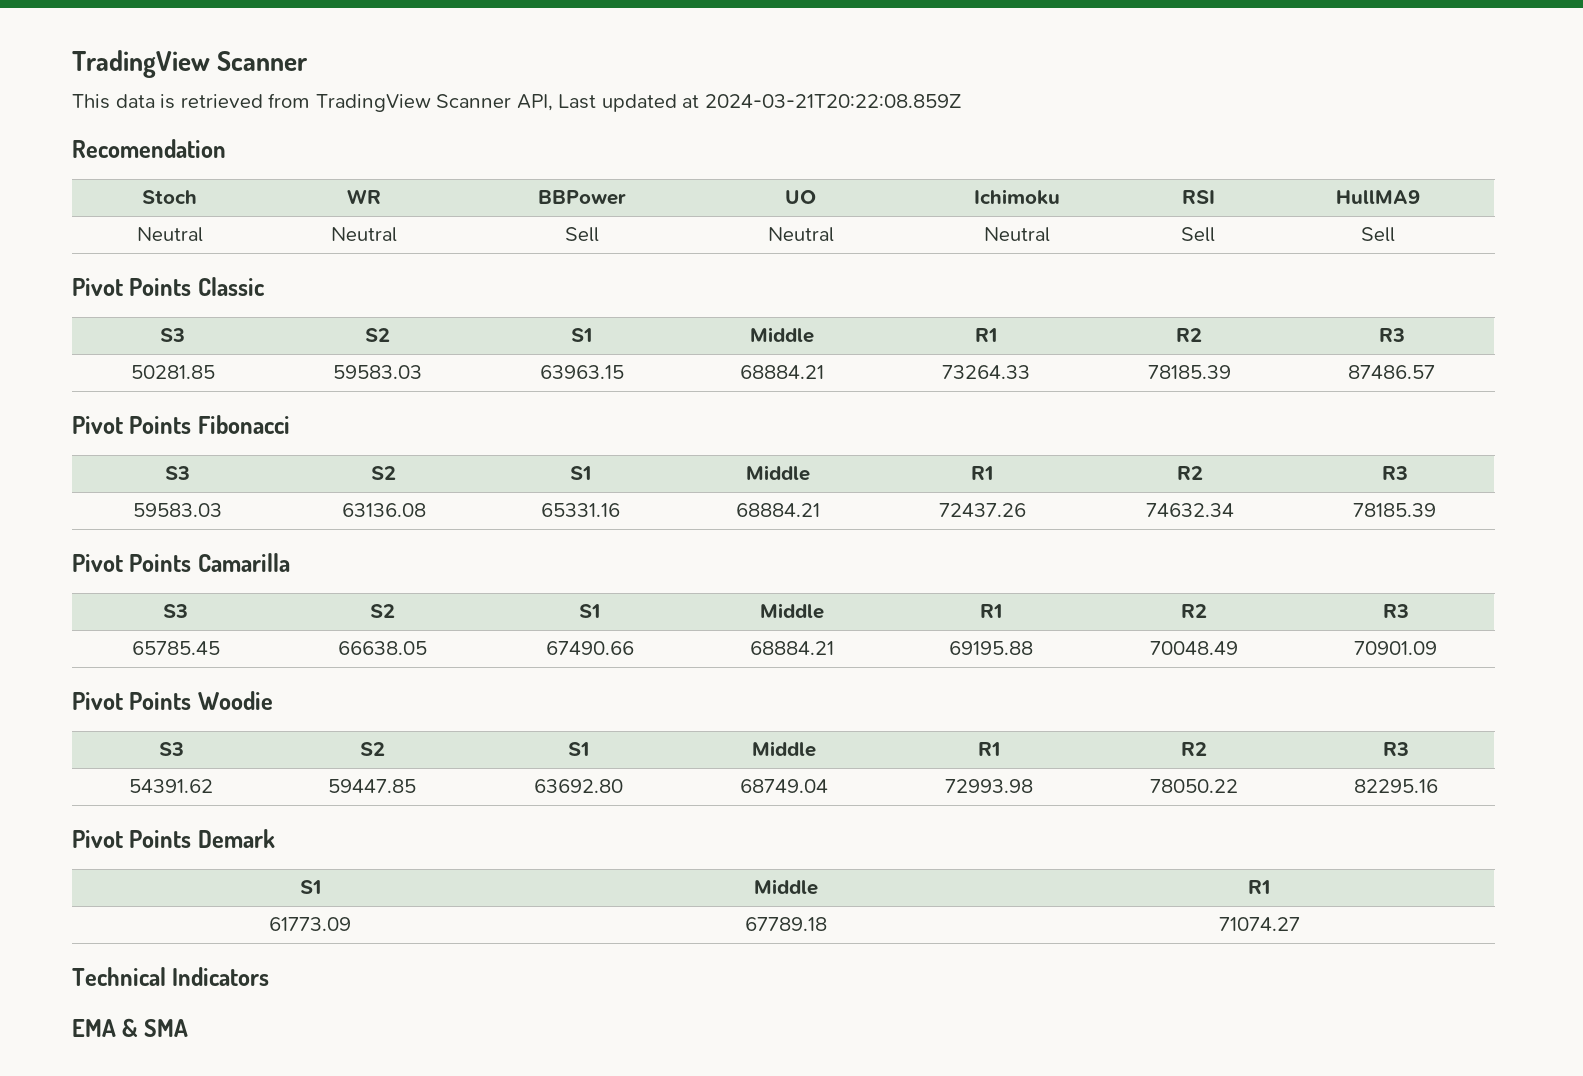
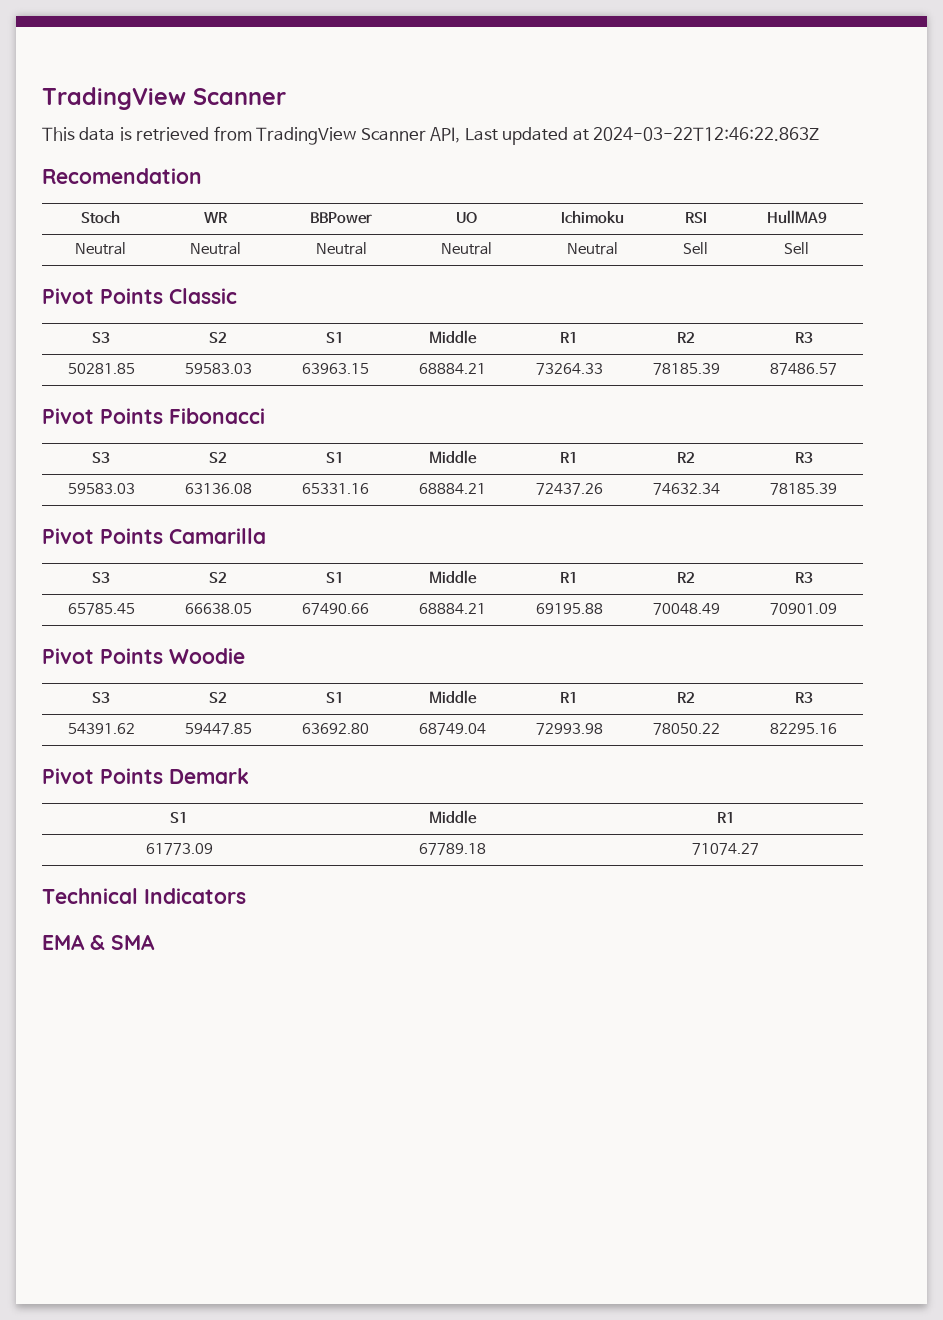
- This data is retrieved from TradingView Scanner API, Last updated at 2024-03-21T20:22:08.859Z
+ This data is retrieved from TradingView Scanner API, Last updated at 2024-03-22T12:46:22.863Z
- Neutral | Neutral | Sell | Neutral | Neutral | Sell | Sell
+ Neutral | Neutral | Neutral | Neutral | Neutral | Sell | Sell

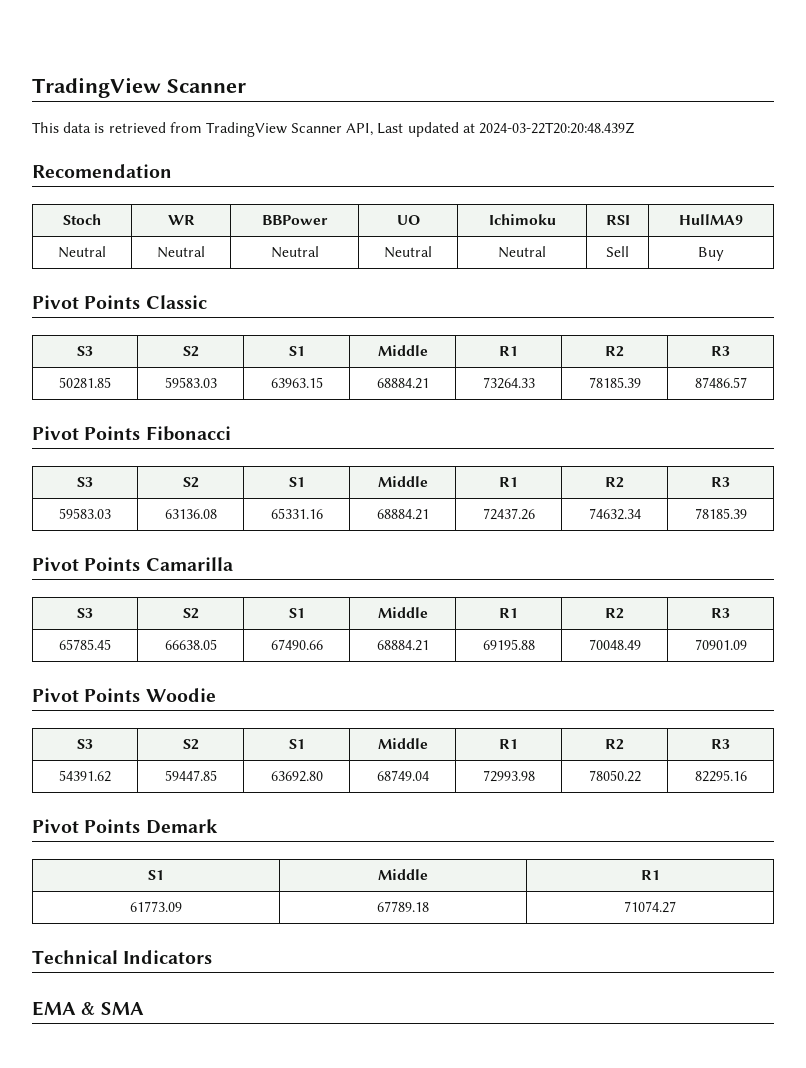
- This data is retrieved from TradingView Scanner API, Last updated at 2024-03-22T12:46:22.863Z
+ This data is retrieved from TradingView Scanner API, Last updated at 2024-03-22T20:20:48.439Z
- Neutral | Neutral | Neutral | Neutral | Neutral | Sell | Sell
+ Neutral | Neutral | Neutral | Neutral | Neutral | Sell | Buy

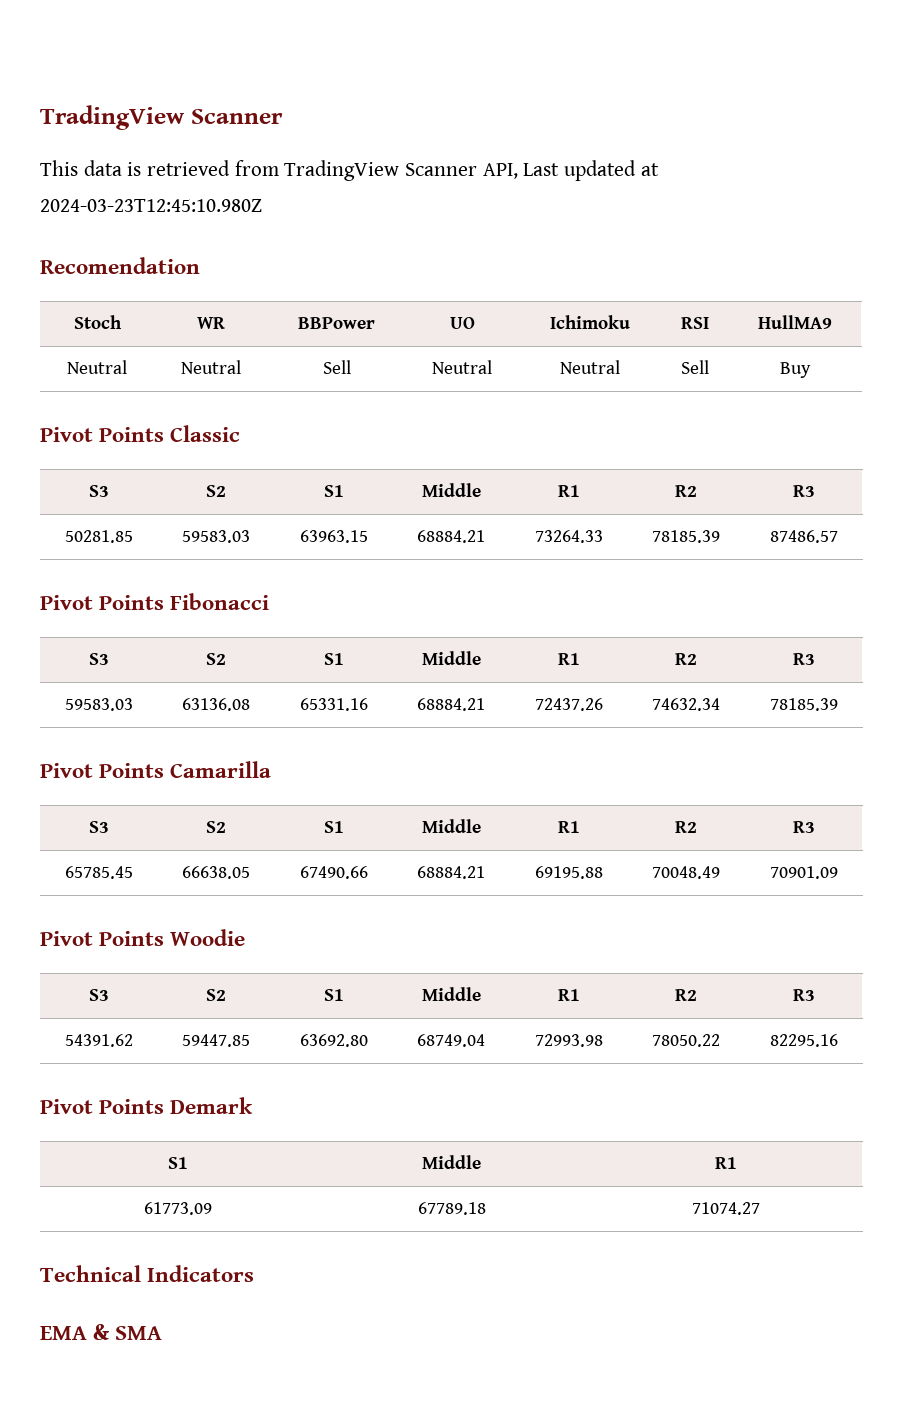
- This data is retrieved from TradingView Scanner API, Last updated at 2024-03-22T20:20:48.439Z
+ This data is retrieved from TradingView Scanner API, Last updated at 2024-03-23T12:45:10.980Z
- Neutral | Neutral | Neutral | Neutral | Neutral | Sell | Buy
+ Neutral | Neutral | Sell | Neutral | Neutral | Sell | Buy

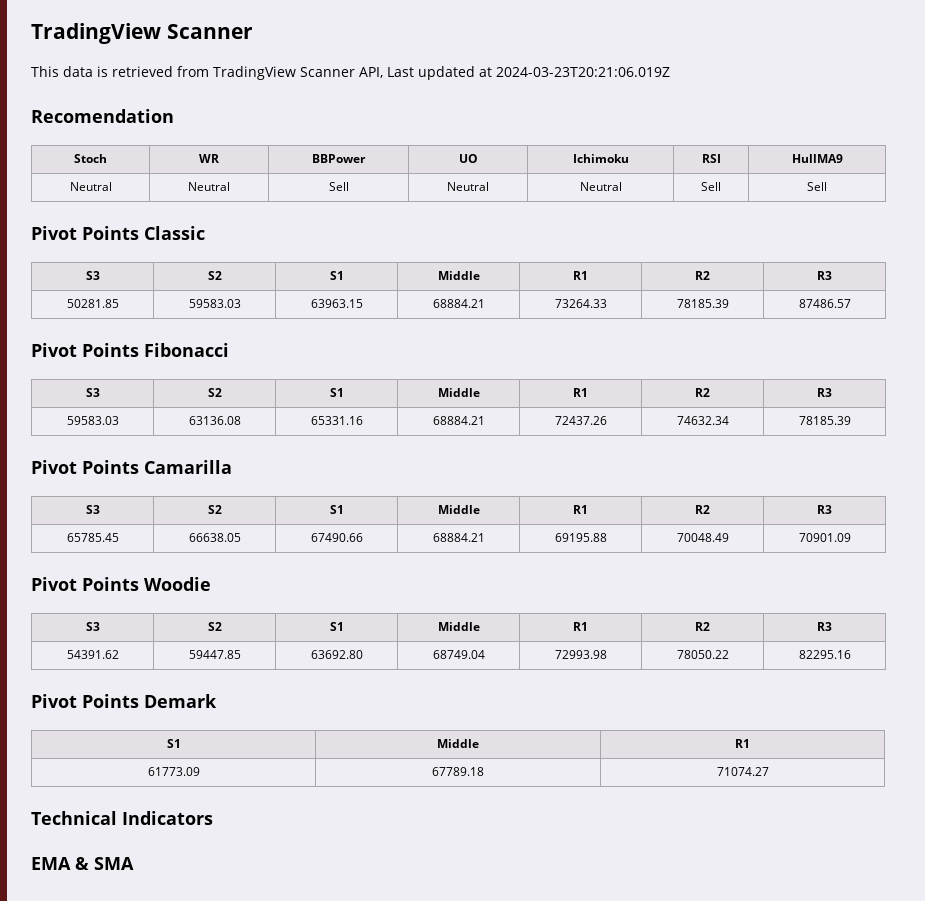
- This data is retrieved from TradingView Scanner API, Last updated at 2024-03-23T12:45:10.980Z
+ This data is retrieved from TradingView Scanner API, Last updated at 2024-03-23T20:21:06.019Z
- Neutral | Neutral | Sell | Neutral | Neutral | Sell | Buy
+ Neutral | Neutral | Sell | Neutral | Neutral | Sell | Sell

